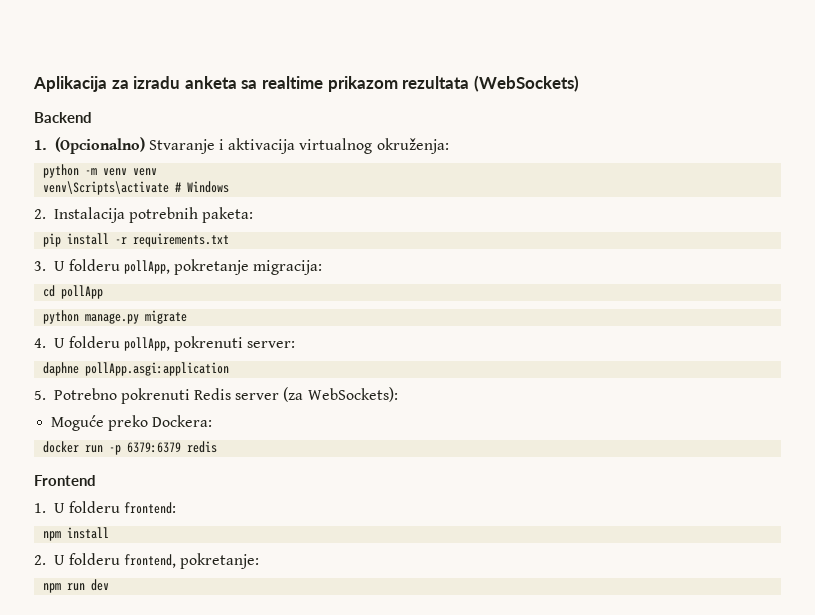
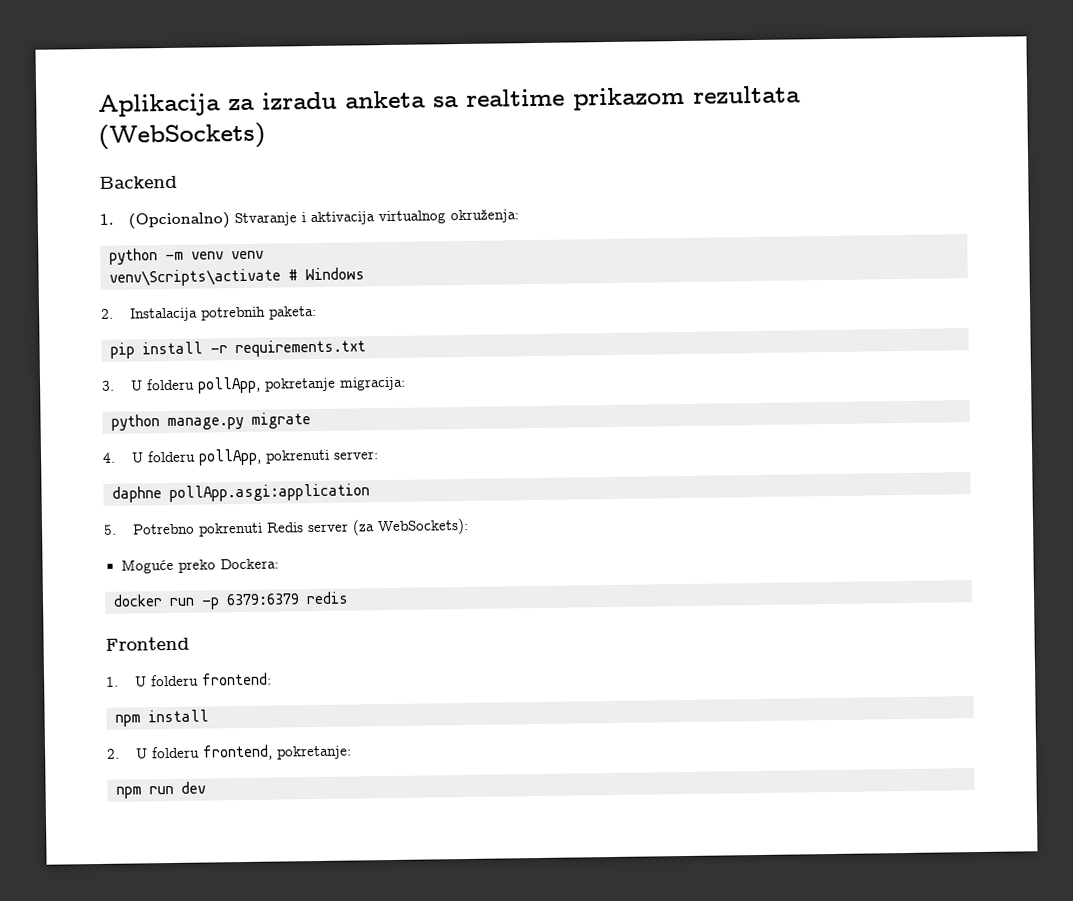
- cd pollApp

